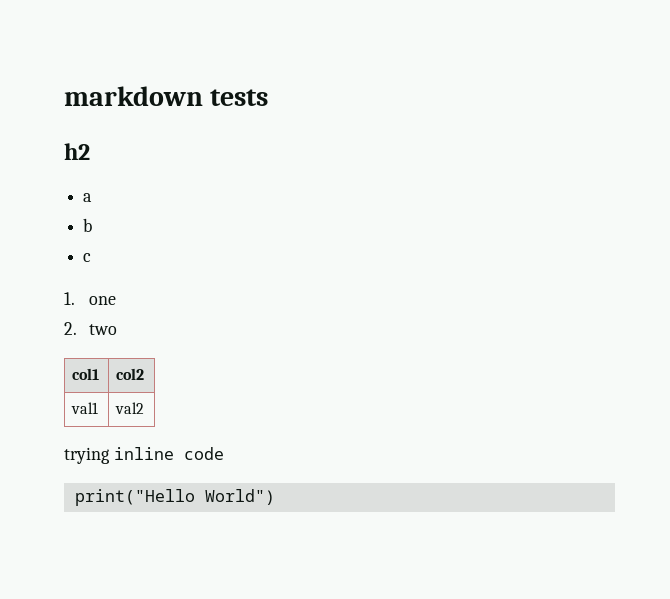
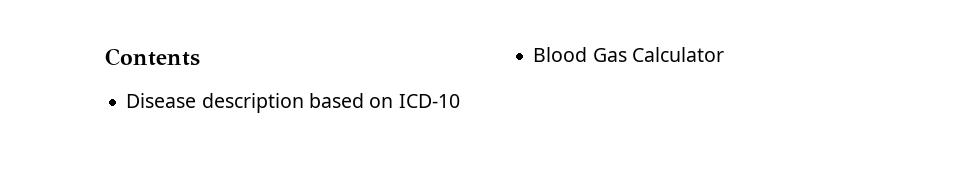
- markdown tests
- h2
- a
- b
- c
- 1. one
- 2. two
- col1 | col2
- val1 | val2
- trying inline code
- print("Hello World")
+ Contents
+ Disease description based on ICD-10
+ Blood Gas Calculator

